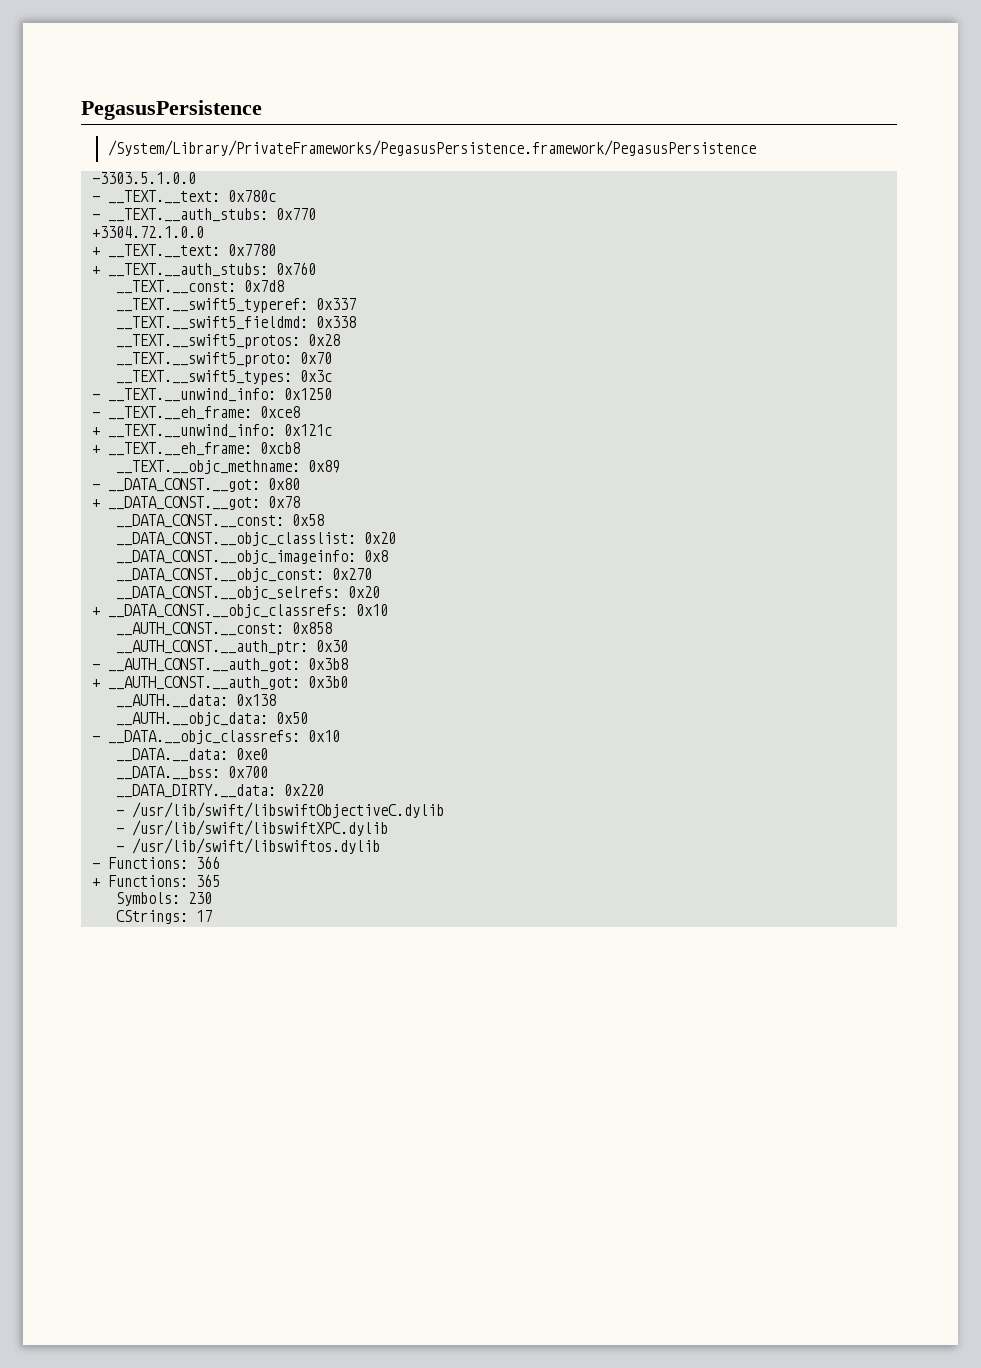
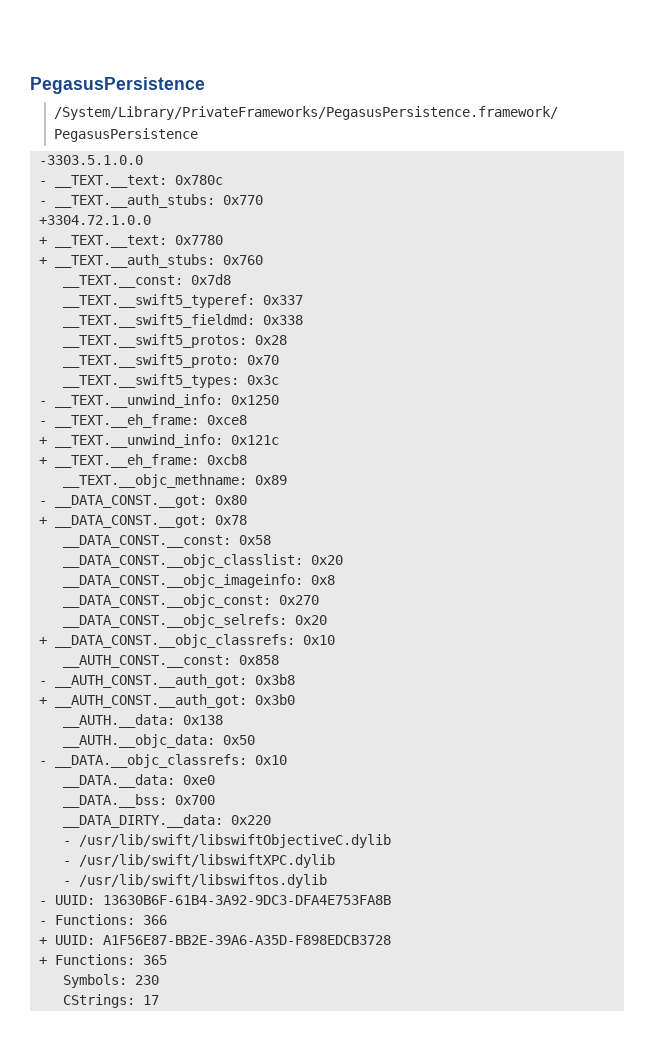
- __AUTH_CONST.__auth_ptr: 0x30
+ - UUID: 13630B6F-61B4-3A92-9DC3-DFA4E753FA8B
+ + UUID: A1F56E87-BB2E-39A6-A35D-F898EDCB3728

